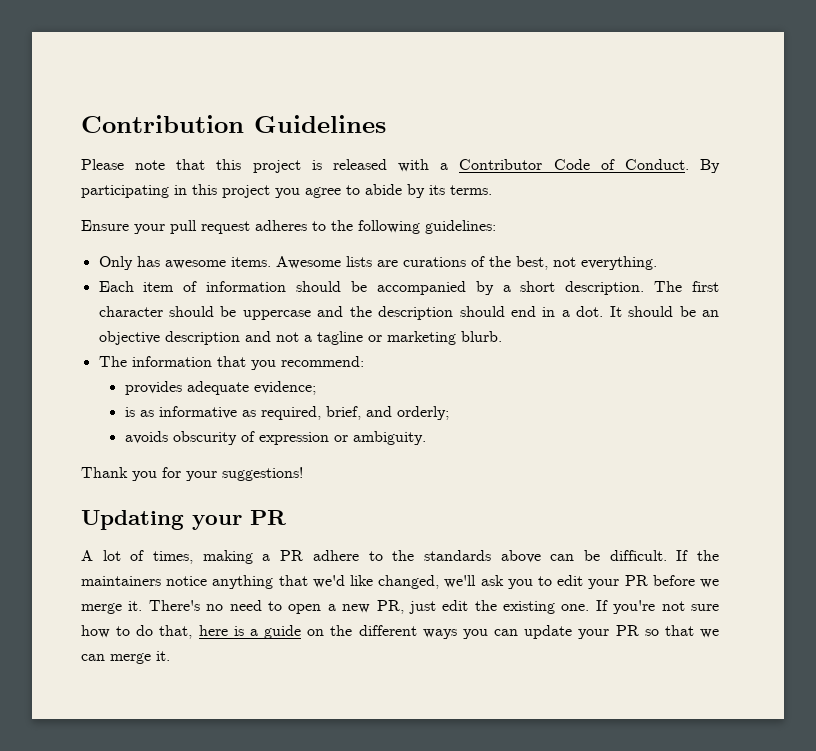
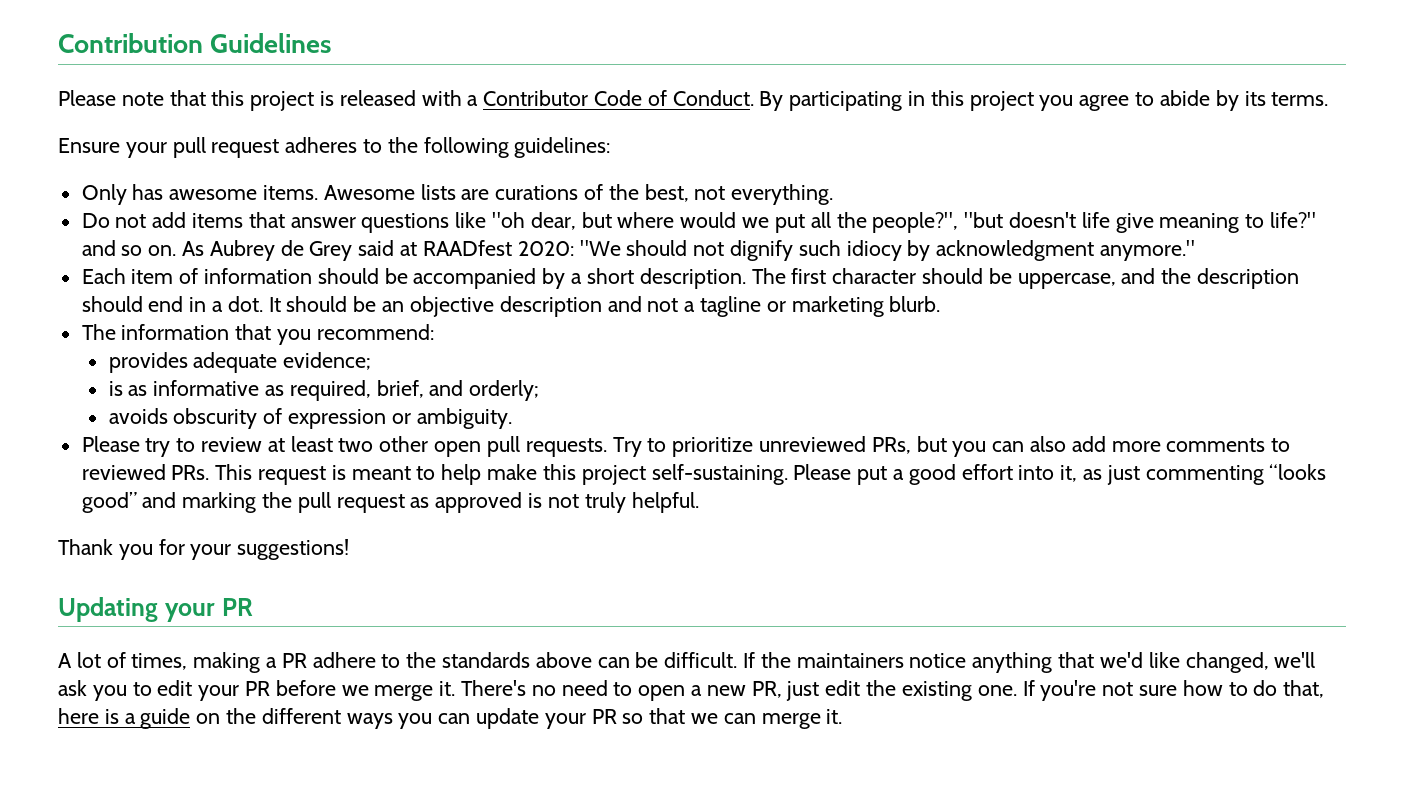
+ Do not add items that answer questions like "oh dear, but where would we put all the people?", "but doesn't life give meaning to life?" and so on. As Aubrey de Grey said at RAADfest 2020: "We should not dignify such idiocy by acknowledgment anymore."
- The first character should be uppercase and the description should end in a dot.
+ The first character should be uppercase, and the description should end in a dot.
+ Please try to review at least two other open pull requests. Try to prioritize unreviewed PRs, but you can also add more comments to reviewed PRs. This request is meant to help make this project self-sustaining. Please put a good effort into it, as just commenting “looks good” and marking the pull request as approved is not truly helpful.

